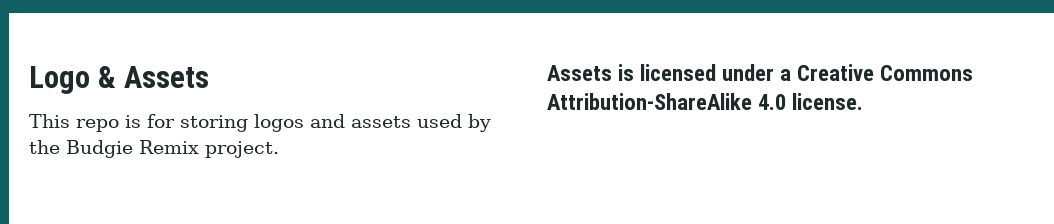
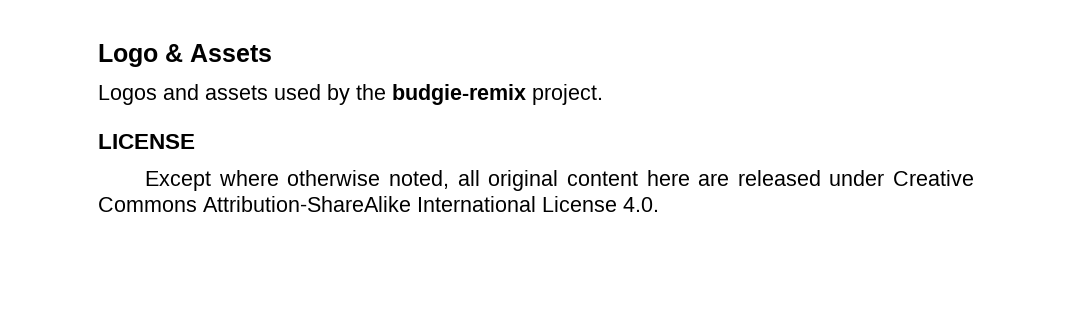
- This repo is for storing logos and assets used by the Budgie Remix project.
+ Logos and assets used by the budgie-remix project.
- Assets is licensed under a Creative Commons Attribution-ShareAlike 4.0 license.
+ LICENSE
+ Except where otherwise noted, all original content here are released under Creative Commons Attribution-ShareAlike International License 4.0.

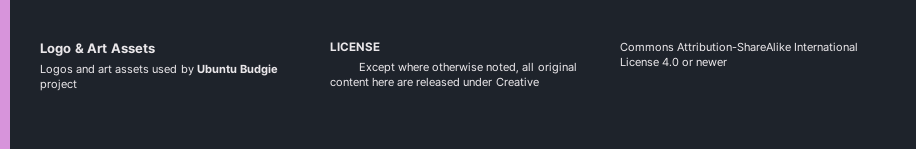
- Logo & Assets
+ Logo & Art Assets
- Logos and assets used by the budgie-remix project.
+ Logos and art assets used by Ubuntu Budgie project
- Except where otherwise noted, all original content here are released under Creative Commons Attribution-ShareAlike International License 4.0.
+ Except where otherwise noted, all original content here are released under Creative Commons Attribution-ShareAlike International License 4.0 or newer

